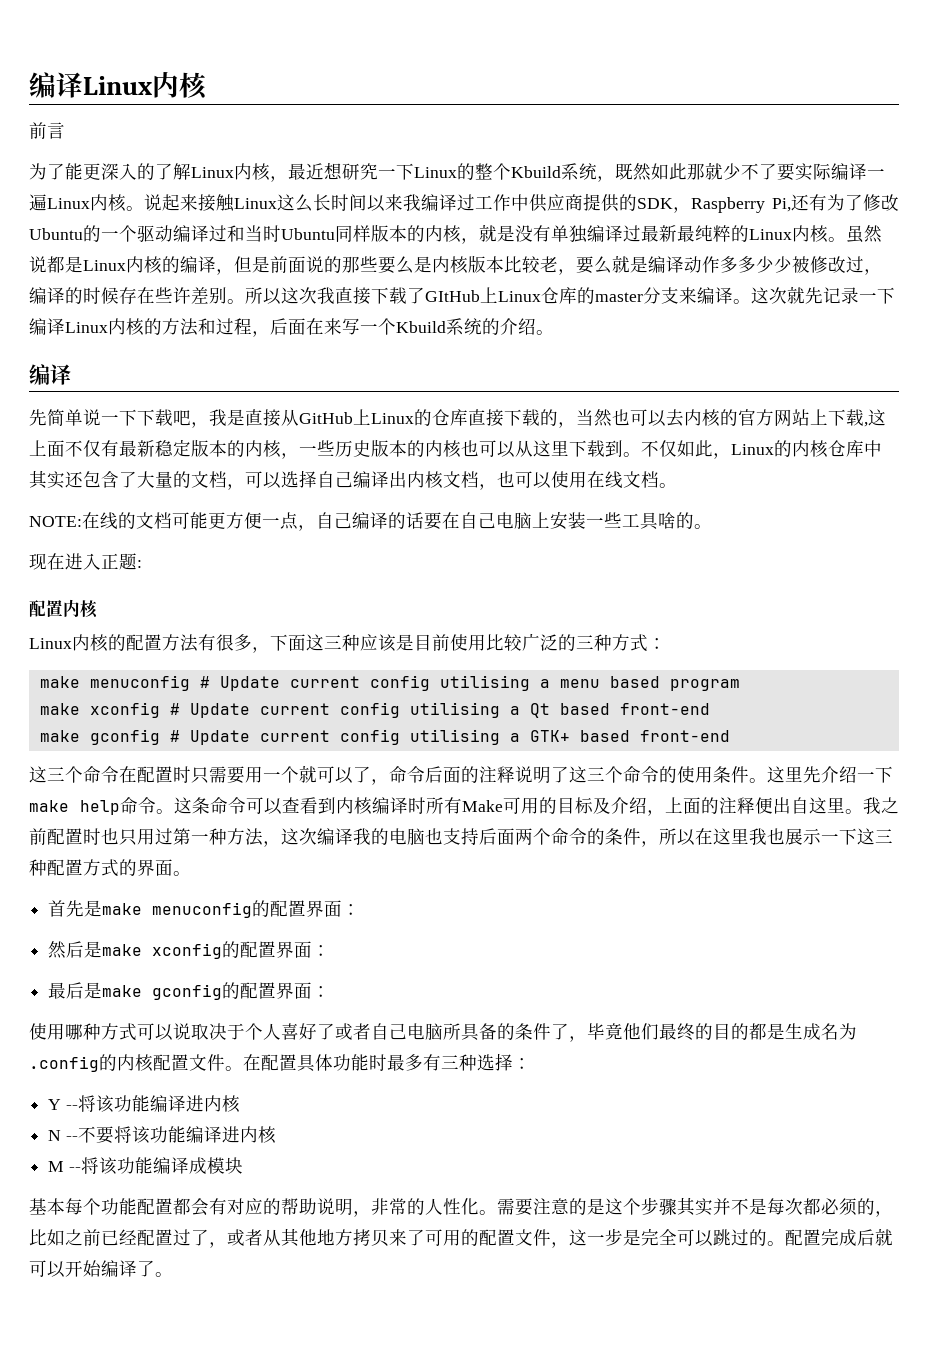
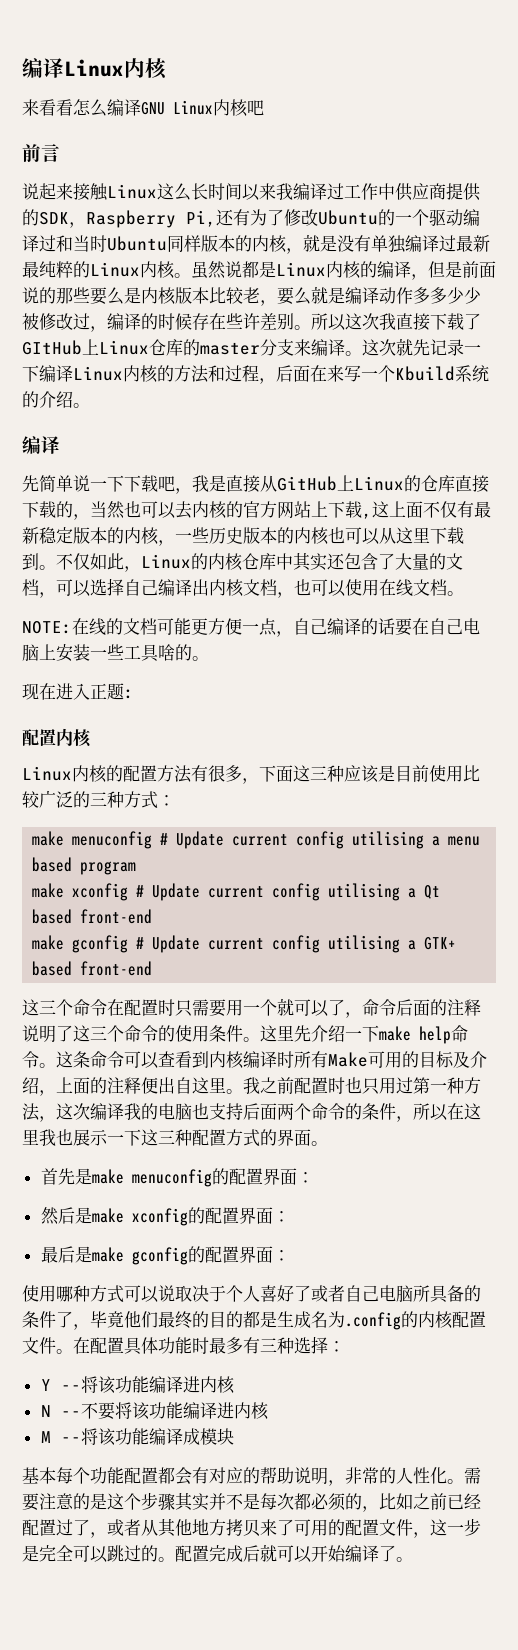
+ 来看看怎么编译GNU Linux内核吧
  前言
- 为了能更深入的了解Linux内核，最近想研究一下Linux的整个Kbuild系统，既然如此那就少不了要实际编译一遍Linux内核。说起来接触Linux这么长时间以来我编译过工作中供应商提供的SDK，Raspberry Pi,还有为了修改Ubuntu的一个驱动编译过和当时Ubuntu同样版本的内核，就是没有单独编译过最新最纯粹的Linux内核。
+ 说起来接触Linux这么长时间以来我编译过工作中供应商提供的SDK，Raspberry Pi,还有为了修改Ubuntu的一个驱动编译过和当时Ubuntu同样版本的内核，就是没有单独编译过最新最纯粹的Linux内核。

